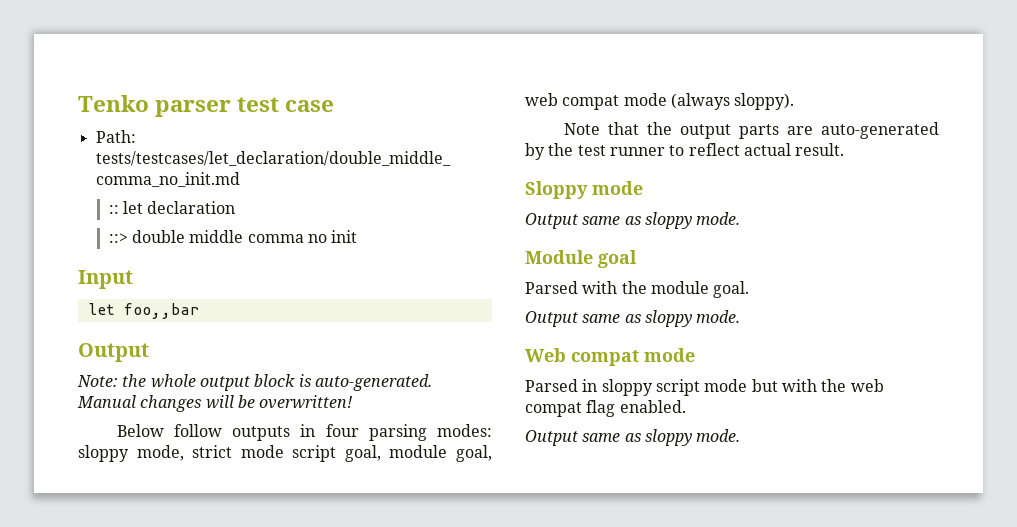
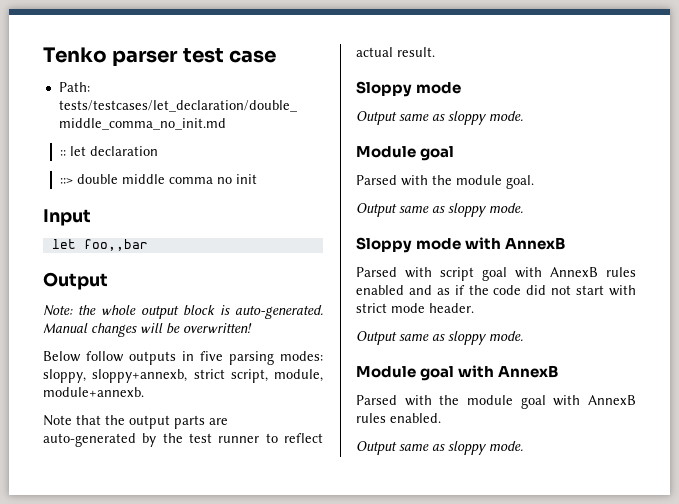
- Below follow outputs in four parsing modes: sloppy mode, strict mode script goal, module goal, web compat mode (always sloppy).
+ Below follow outputs in five parsing modes: sloppy, sloppy+annexb, strict script, module, module+annexb.
- Web compat mode
- Parsed in sloppy script mode but with the web compat flag enabled.
+ Sloppy mode with AnnexB
+ Parsed with script goal with AnnexB rules enabled and as if the code did not start with strict mode header.
+ Output same as sloppy mode.
+ Module goal with AnnexB
+ Parsed with the module goal with AnnexB rules enabled.

